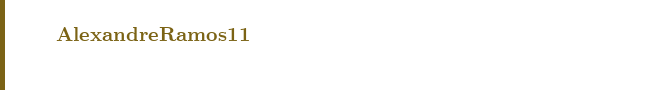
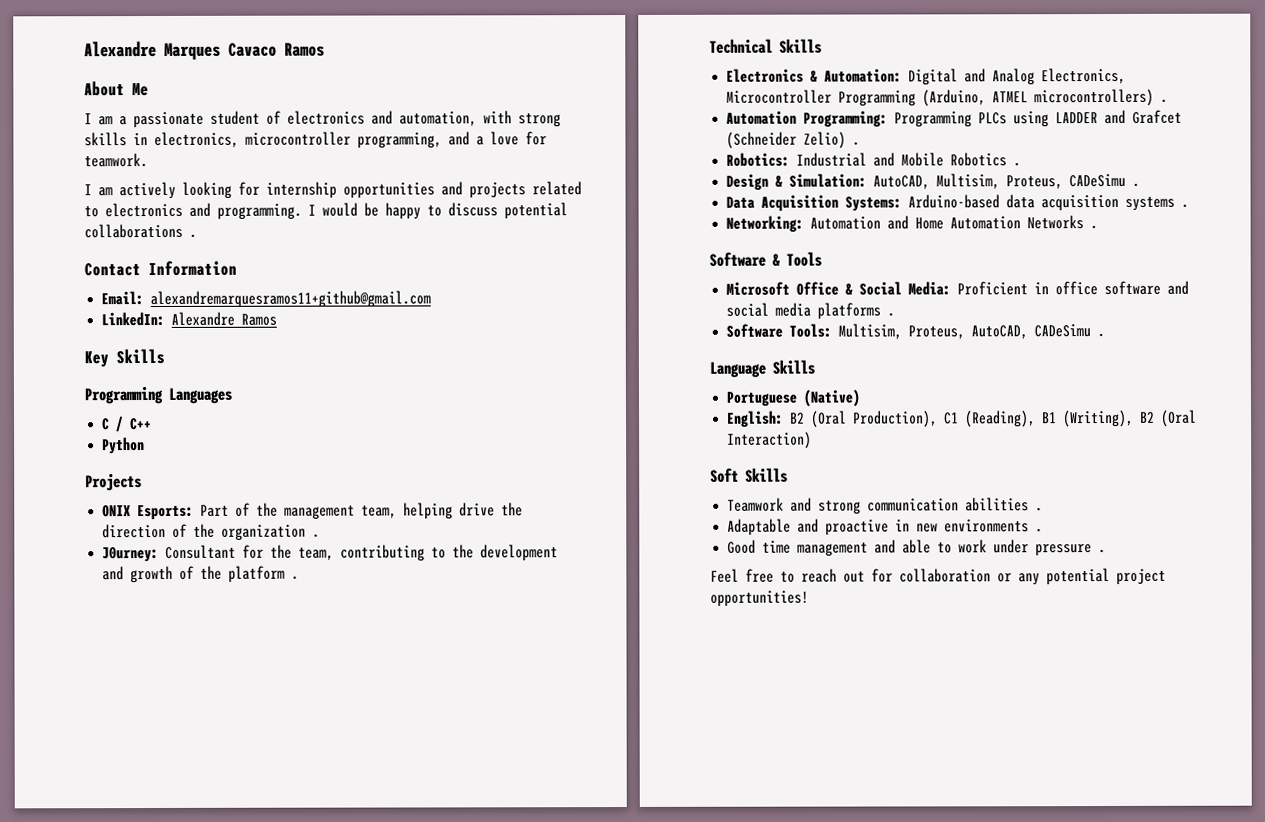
- AlexandreRamos11
+ Alexandre Marques Cavaco Ramos
+ About Me
+ I am a passionate student of electronics and automation, with strong skills in electronics, microcontroller programming, and a love for teamwork.
+ I am actively looking for internship opportunities and projects related to electronics and programming. I would be happy to discuss potential collaborations .
+ Contact Information
+ Email: alexandremarquesramos11+github@gmail.com
+ LinkedIn: Alexandre Ramos
+ Key Skills
+ Programming Languages
+ C / C++
+ Python
+ Projects
+ ONIX Esports: Part of the management team, helping drive the direction of the organization .
+ J0urney: Consultant for the team, contributing to the development and growth of the platform .
+ Technical Skills
+ Electronics & Automation: Digital and Analog Electronics, Microcontroller Programming (Arduino, ATMEL microcontrollers) .
+ Automation Programming: Programming PLCs using LADDER and Grafcet (Schneider Zelio) .
+ Robotics: Industrial and Mobile Robotics .
+ Design & Simulation: AutoCAD, Multisim, Proteus, CADeSimu .
+ Data Acquisition Systems: Arduino-based data acquisition systems .
+ Networking: Automation and Home Automation Networks .
+ Software & Tools
+ Microsoft Office & Social Media: Proficient in office software and social media platforms .
+ Software Tools: Multisim, Proteus, AutoCAD, CADeSimu .
+ Language Skills
+ Portuguese (Native)
+ English: B2 (Oral Production), C1 (Reading), B1 (Writing), B2 (Oral Interaction)
+ Soft Skills
+ Teamwork and strong communication abilities .
+ Adaptable and proactive in new environments .
+ Good time management and able to work under pressure .
+ Feel free to reach out for collaboration or any potential project opportunities!

